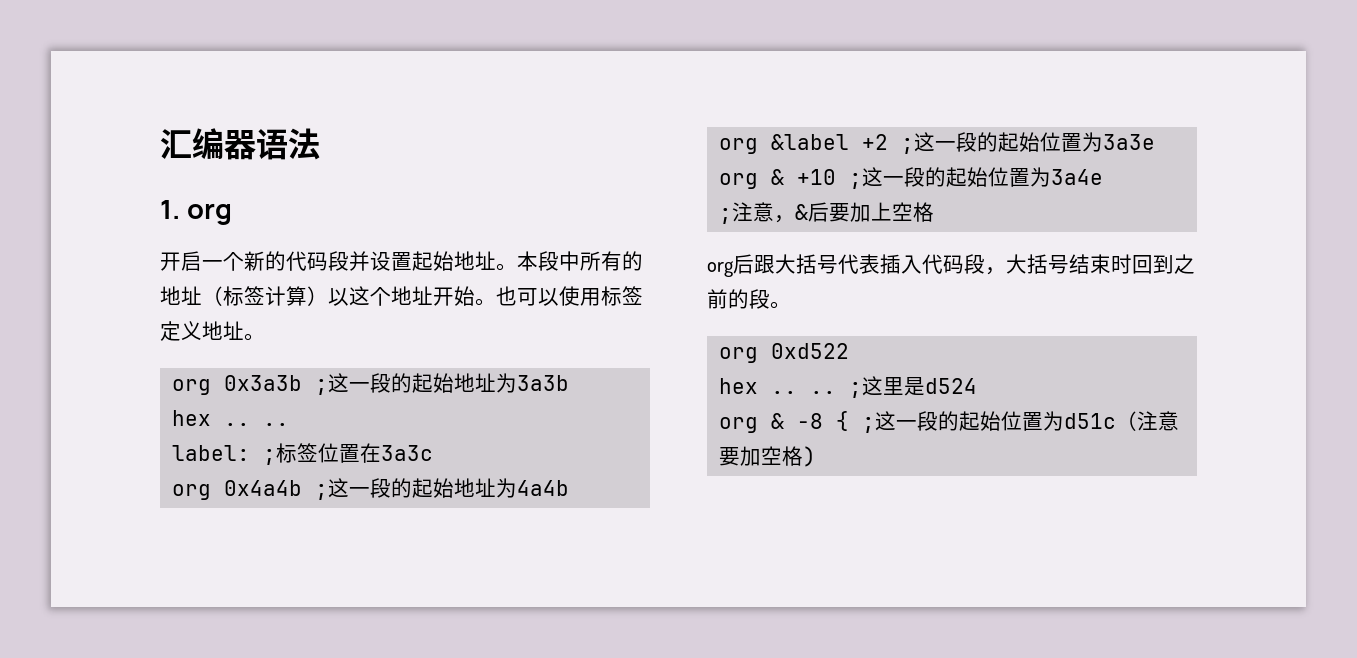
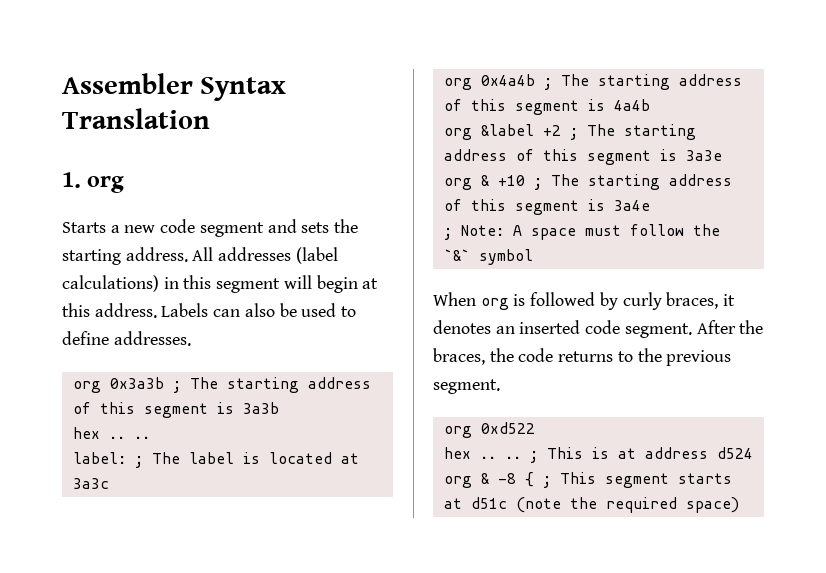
- 汇编器语法
+ Assembler Syntax Translation
- 开启一个新的代码段并设置起始地址。本段中所有的地址（标签计算）以这个地址开始。也可以使用标签定义地址。
- org 0x3a3b ;这一段的起始地址为3a3b
+ Starts a new code segment and sets the starting address. All addresses (label calculations) in this segment will begin at this address. Labels can also be used to define addresses.
+ org 0x3a3b ; The starting address of this segment is 3a3b
- label: ;标签位置在3a3c
+ label: ; The label is located at 3a3c
- org 0x4a4b ;这一段的起始地址为4a4b
+ org 0x4a4b ; The starting address of this segment is 4a4b
- org &label +2 ;这一段的起始位置为3a3e
+ org &label +2 ; The starting address of this segment is 3a3e
- org & +10 ;这一段的起始位置为3a4e
- ;注意，&后要加上空格
- org后跟大括号代表插入代码段，大括号结束时回到之前的段。
+ org & +10 ; The starting address of this segment is 3a4e
+ ; Note: A space must follow the `&` symbol
+ When org is followed by curly braces, it denotes an inserted code segment. After the braces, the code returns to the previous segment.
- hex .. .. ;这里是d524
+ hex .. .. ; This is at address d524
- org & -8 { ;这一段的起始位置为d51c（注意要加空格)
+ org & -8 { ; This segment starts at d51c (note the required space)

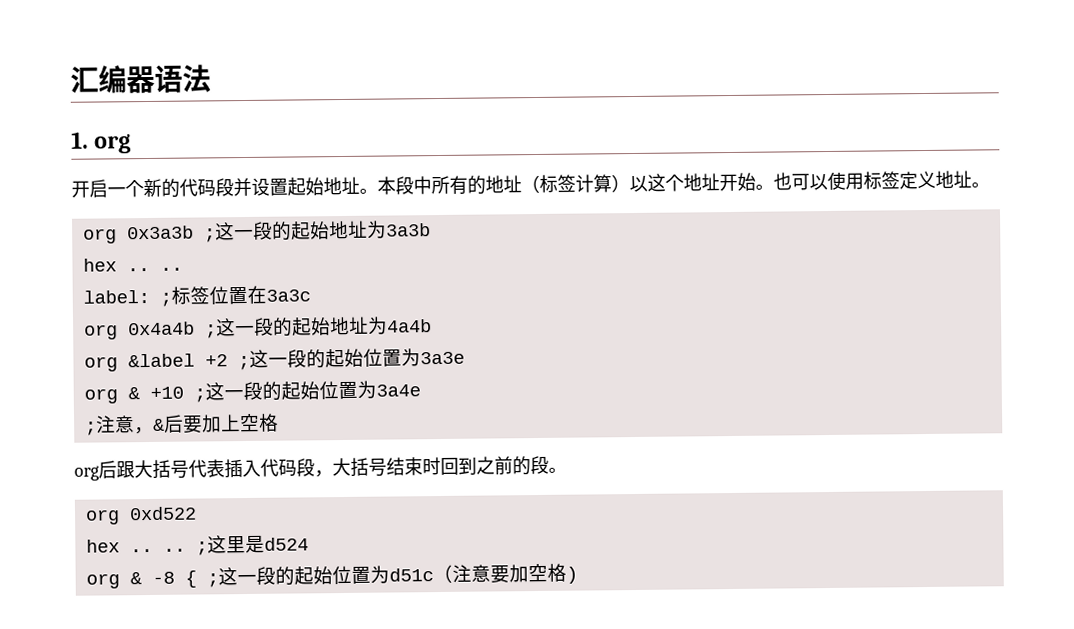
- Assembler Syntax Translation
+ 汇编器语法
- Starts a new code segment and sets the starting address. All addresses (label calculations) in this segment will begin at this address. Labels can also be used to define addresses.
- org 0x3a3b ; The starting address of this segment is 3a3b
+ 开启一个新的代码段并设置起始地址。本段中所有的地址（标签计算）以这个地址开始。也可以使用标签定义地址。
+ org 0x3a3b ;这一段的起始地址为3a3b
- label: ; The label is located at 3a3c
+ label: ;标签位置在3a3c
- org 0x4a4b ; The starting address of this segment is 4a4b
+ org 0x4a4b ;这一段的起始地址为4a4b
- org &label +2 ; The starting address of this segment is 3a3e
+ org &label +2 ;这一段的起始位置为3a3e
- org & +10 ; The starting address of this segment is 3a4e
- ; Note: A space must follow the `&` symbol
- When org is followed by curly braces, it denotes an inserted code segment. After the braces, the code returns to the previous segment.
+ org & +10 ;这一段的起始位置为3a4e
+ ;注意，&后要加上空格
+ org后跟大括号代表插入代码段，大括号结束时回到之前的段。
- hex .. .. ; This is at address d524
+ hex .. .. ;这里是d524
- org & -8 { ; This segment starts at d51c (note the required space)
+ org & -8 { ;这一段的起始位置为d51c（注意要加空格)

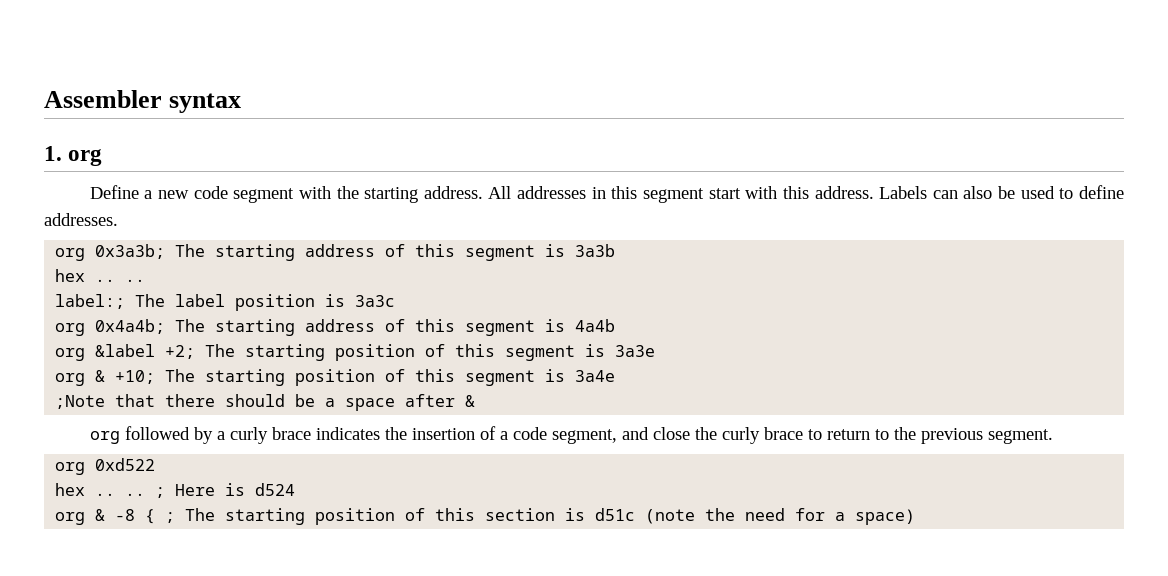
- 汇编器语法
+ Assembler syntax
- 开启一个新的代码段并设置起始地址。本段中所有的地址（标签计算）以这个地址开始。也可以使用标签定义地址。
- org 0x3a3b ;这一段的起始地址为3a3b
+ Define a new code segment with the starting address. All addresses in this segment start with this address. Labels can also be used to define addresses.
+ org 0x3a3b; The starting address of this segment is 3a3b
  hex .. ..
- label: ;标签位置在3a3c
- org 0x4a4b ;这一段的起始地址为4a4b
- org &label +2 ;这一段的起始位置为3a3e
- org & +10 ;这一段的起始位置为3a4e
- ;注意，&后要加上空格
- org后跟大括号代表插入代码段，大括号结束时回到之前的段。
+ label:; The label position is 3a3c
+ org 0x4a4b; The starting address of this segment is 4a4b
+ org &label +2; The starting position of this segment is 3a3e
+ org & +10; The starting position of this segment is 3a4e
+ ;Note that there should be a space after &
+ org followed by a curly brace indicates the insertion of a code segment, and close the curly brace to return to the previous segment.
- hex .. .. ;这里是d524
+ hex .. .. ; Here is d524
- org & -8 { ;这一段的起始位置为d51c（注意要加空格)
+ org & -8 { ; The starting position of this section is d51c (note the need for a space)

